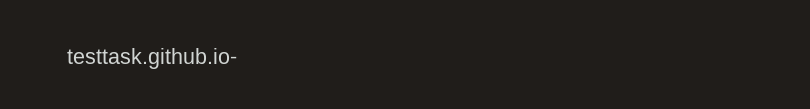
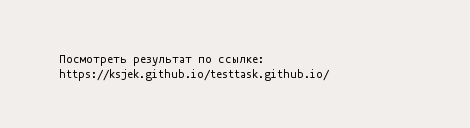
- testtask.github.io-
+ Посмотреть результат по ссылке: https://ksjek.github.io/testtask.github.io/

